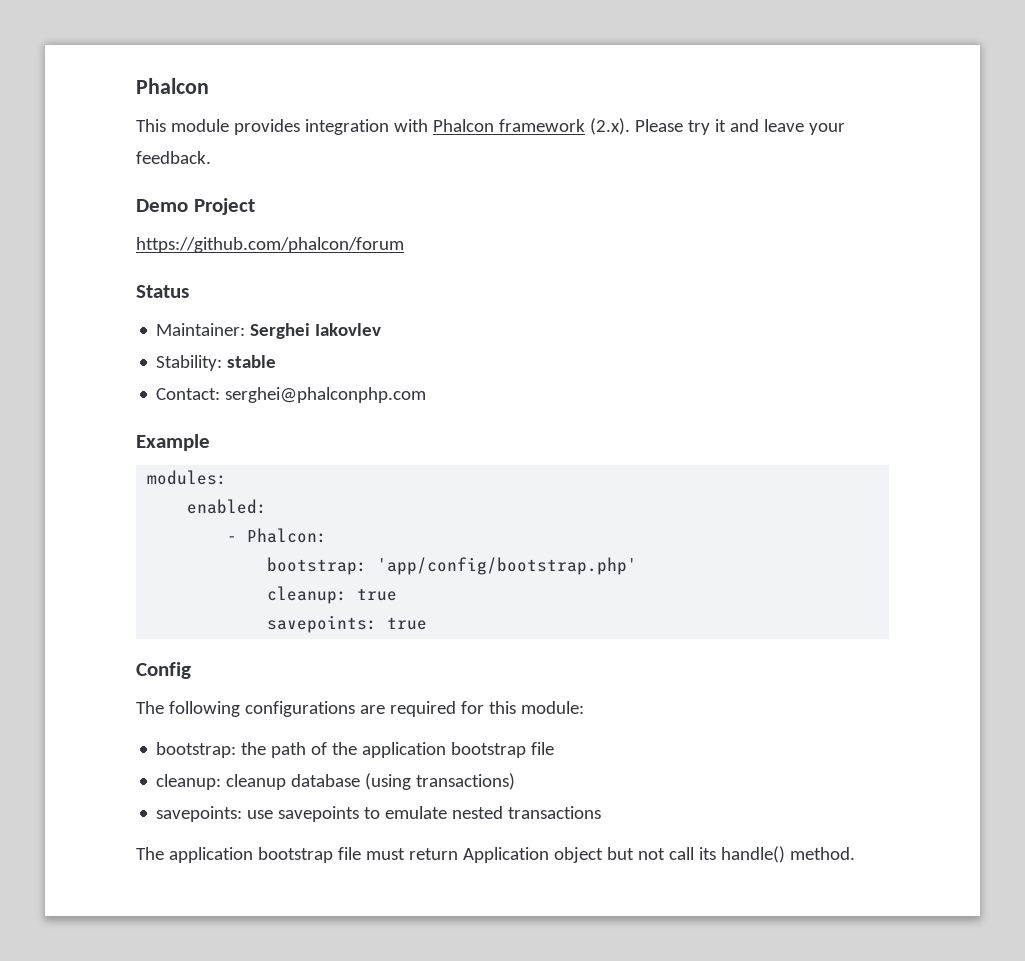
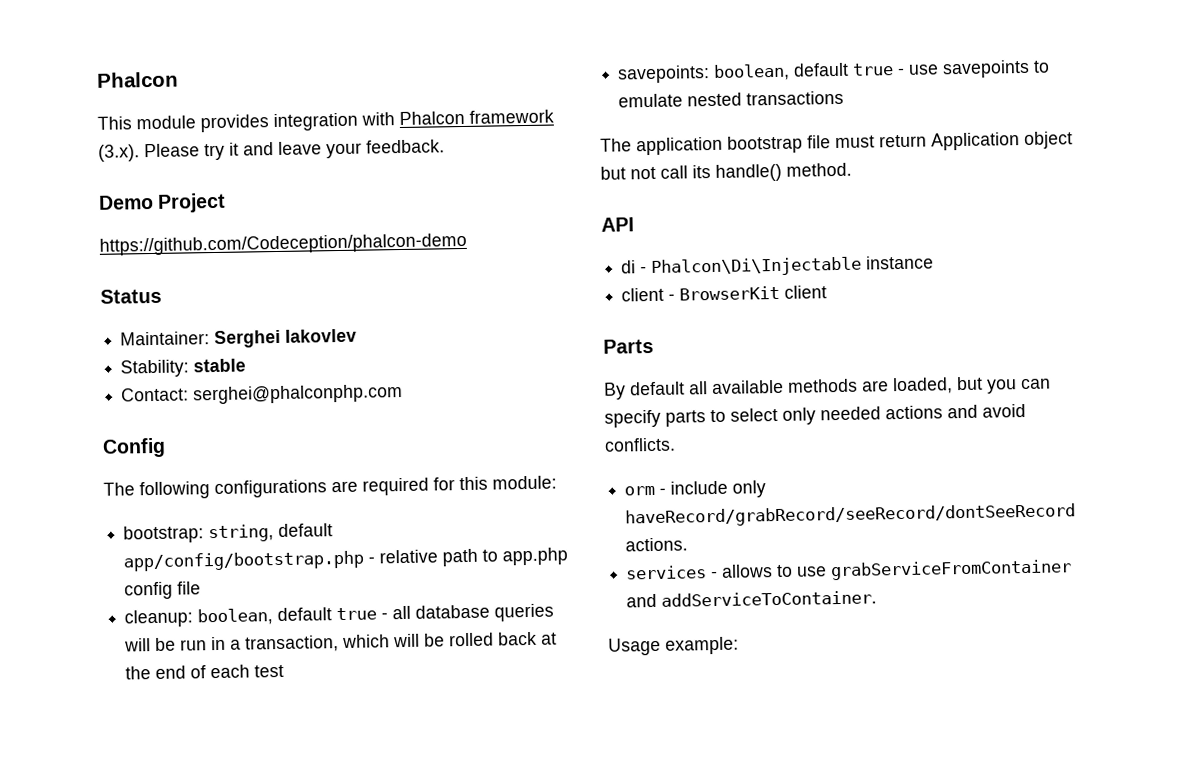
- This module provides integration with Phalcon framework (2.x). Please try it and leave your feedback.
+ This module provides integration with Phalcon framework (3.x). Please try it and leave your feedback.
- https://github.com/phalcon/forum
+ https://github.com/Codeception/phalcon-demo
- Example
- modules:
- enabled:
- - Phalcon:
- bootstrap: 'app/config/bootstrap.php'
- cleanup: true
- savepoints: true
- bootstrap: the path of the application bootstrap file
- cleanup: cleanup database (using transactions)
- savepoints: use savepoints to emulate nested transactions
+ bootstrap: string, default app/config/bootstrap.php - relative path to app.php config file
+ cleanup: boolean, default true - all database queries will be run in a transaction, which will be rolled back at the end of each test
+ savepoints: boolean, default true - use savepoints to emulate nested transactions
+ API
+ di - Phalcon\Di\Injectable instance
+ client - BrowserKit client
+ Parts
+ By default all available methods are loaded, but you can specify parts to select only needed actions and avoid conflicts.
+ orm - include only haveRecord/grabRecord/seeRecord/dontSeeRecord actions.
+ services - allows to use grabServiceFromContainer and addServiceToContainer.
+ Usage example:

